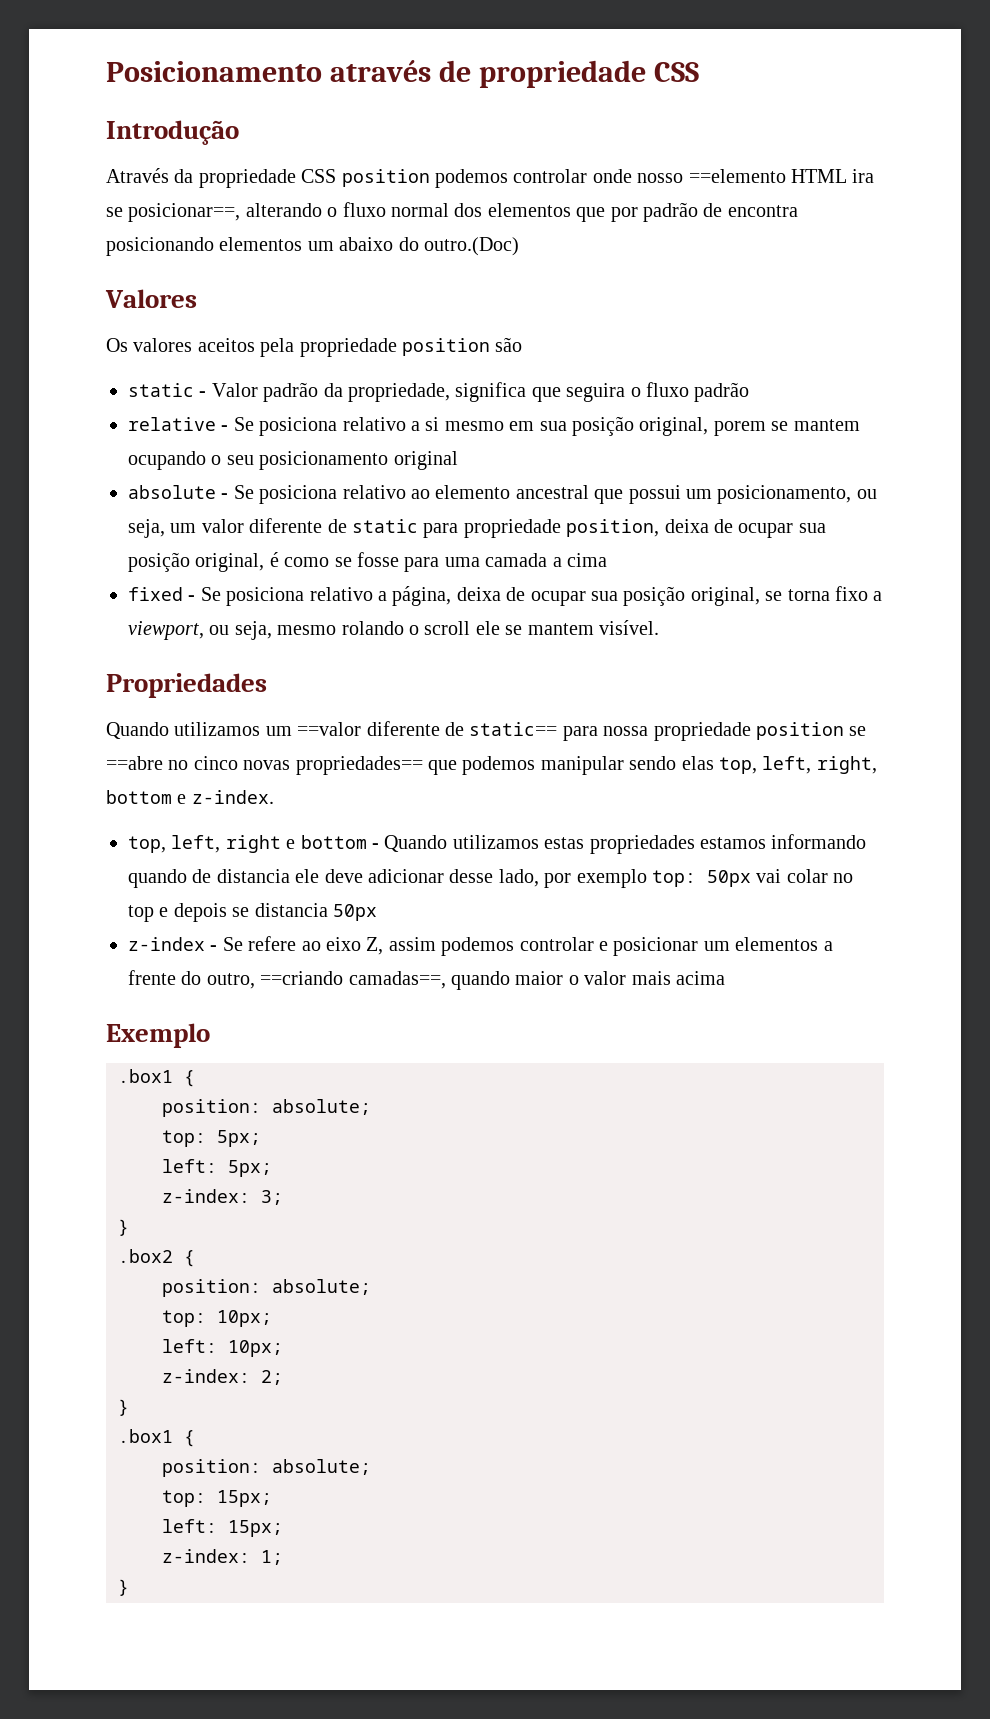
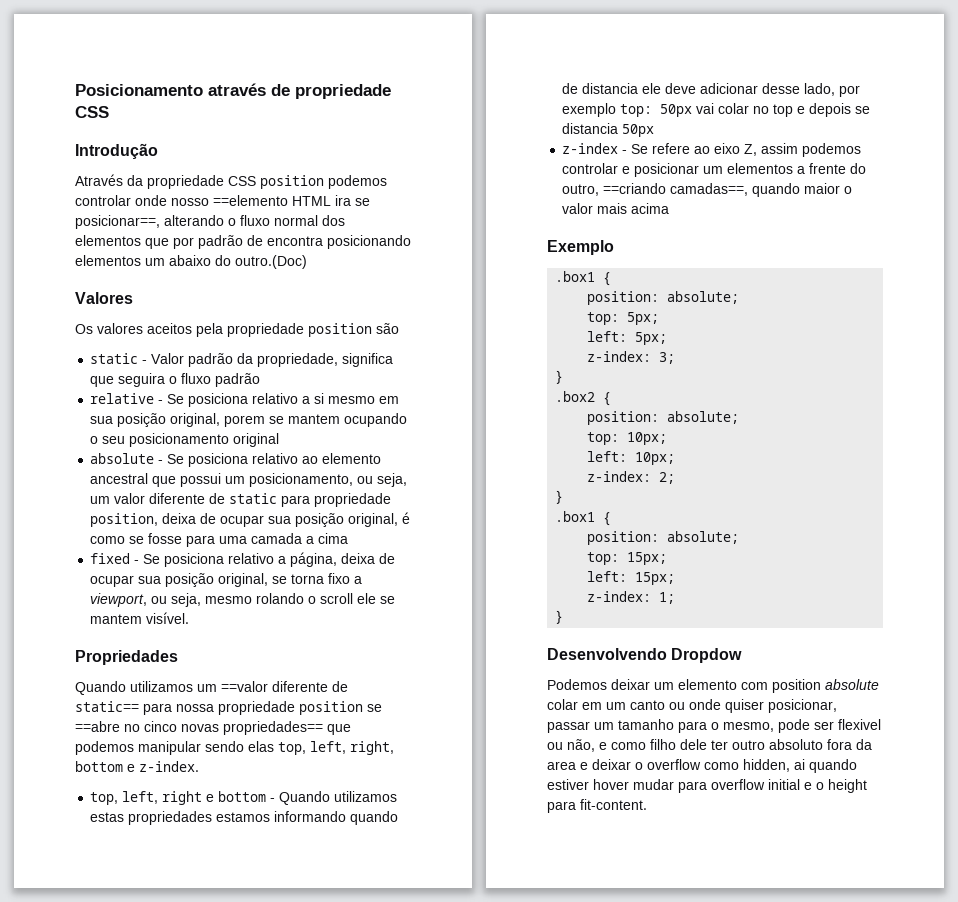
+ Desenvolvendo Dropdow
+ Podemos deixar um elemento com position absolute colar em um canto ou onde quiser posicionar, passar um tamanho para o mesmo, pode ser flexivel ou não, e como filho dele ter outro absoluto fora da area e deixar o overflow como hidden, ai quando estiver hover mudar para overflow initial e o height para fit-content.

